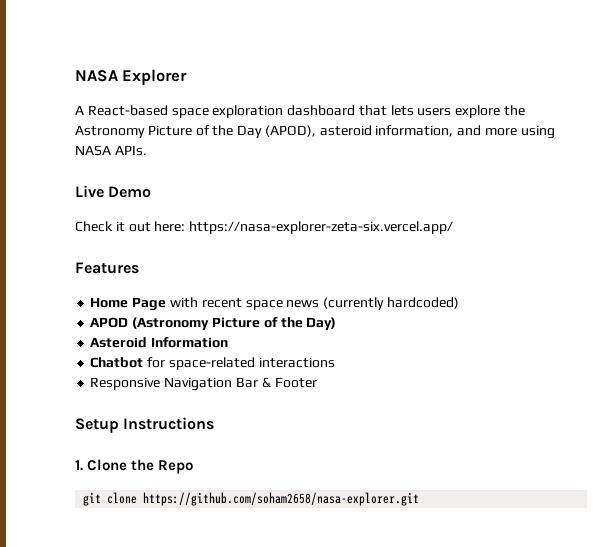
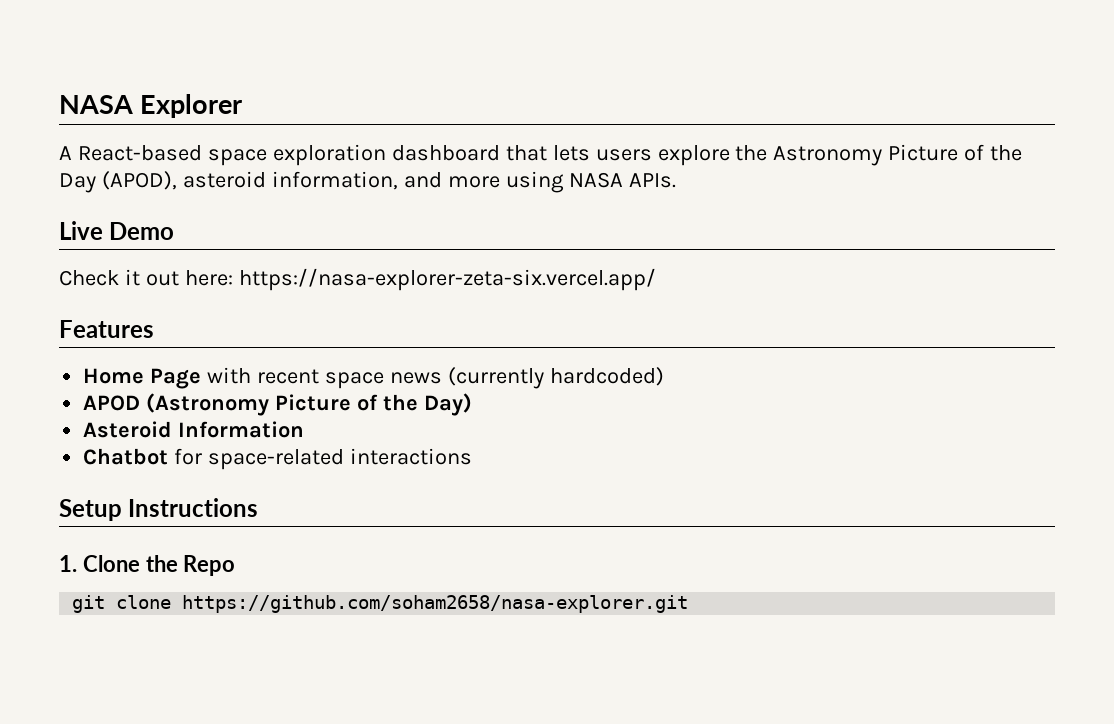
- Responsive Navigation Bar & Footer

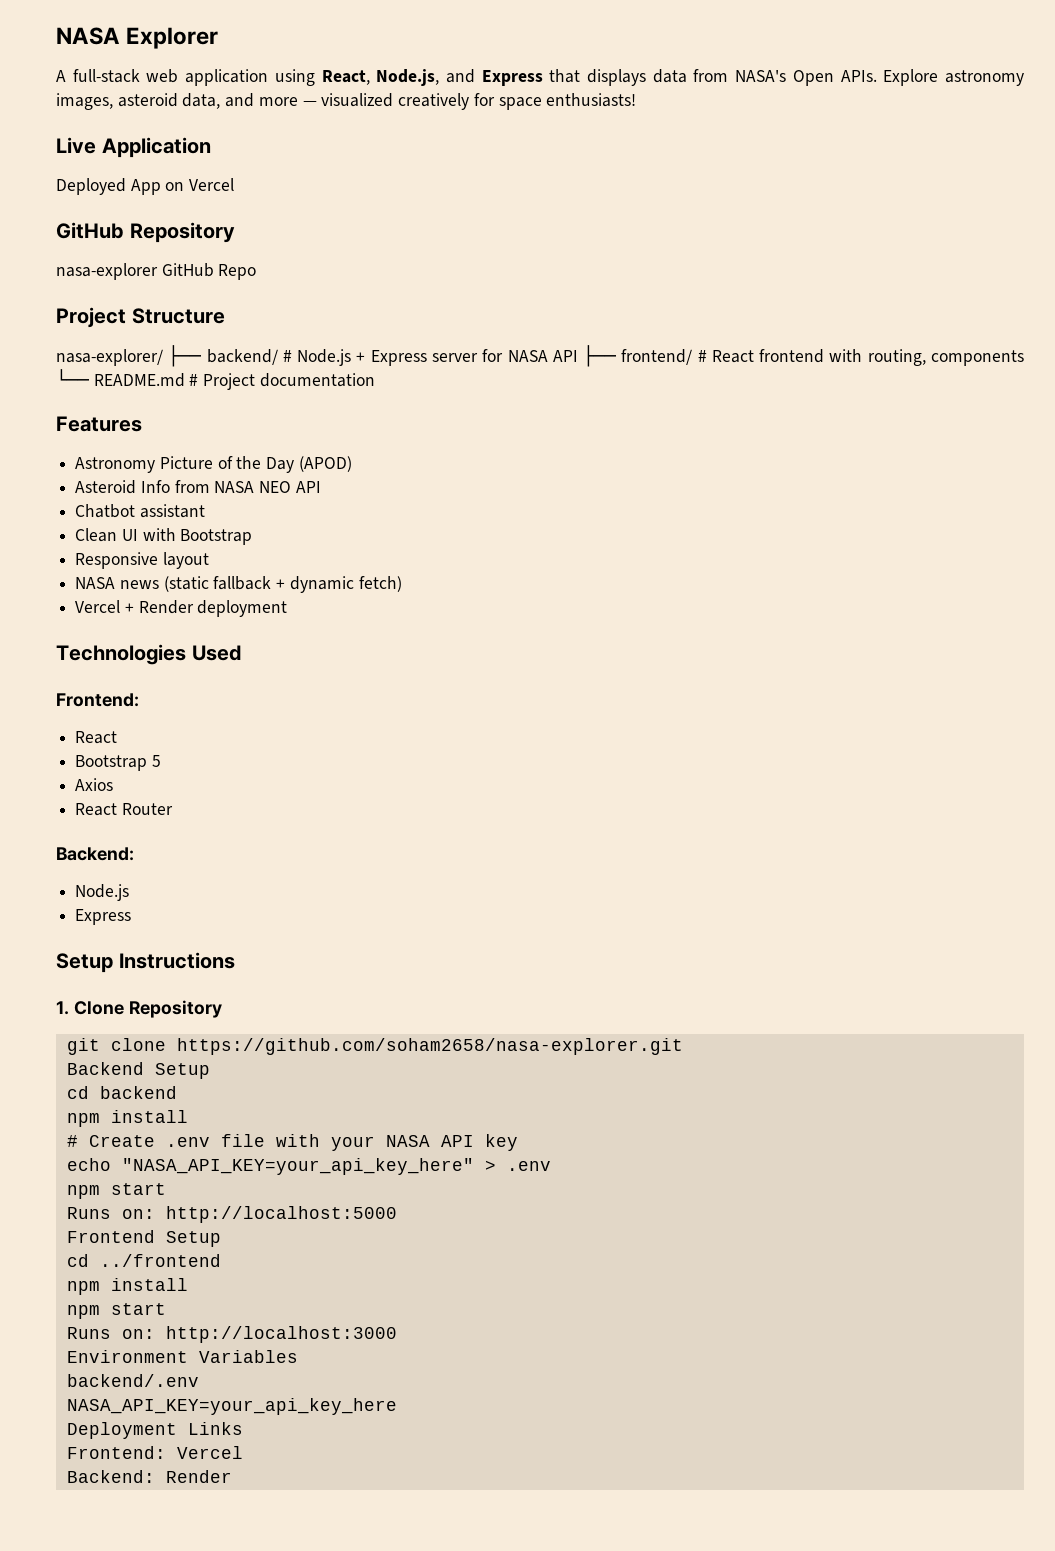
- A React-based space exploration dashboard that lets users explore the Astronomy Picture of the Day (APOD), asteroid information, and more using NASA APIs.
- Live Demo
- Check it out here: https://nasa-explorer-zeta-six.vercel.app/
+ A full-stack web application using React, Node.js, and Express that displays data from NASA's Open APIs. Explore astronomy images, asteroid data, and more — visualized creatively for space enthusiasts!
+ Live Application
+ Deployed App on Vercel
+ GitHub Repository
+ nasa-explorer GitHub Repo
+ Project Structure
+ nasa-explorer/ ├── backend/ # Node.js + Express server for NASA API ├── frontend/ # React frontend with routing, components └── README.md # Project documentation
  Features
- Home Page with recent space news (currently hardcoded)
- APOD (Astronomy Picture of the Day)
- Asteroid Information
- Chatbot for space-related interactions
+ Astronomy Picture of the Day (APOD)
+ Asteroid Info from NASA NEO API
+ Chatbot assistant
+ Clean UI with Bootstrap
+ Responsive layout
+ NASA news (static fallback + dynamic fetch)
+ Vercel + Render deployment
+ Technologies Used
+ Frontend:
+ React
+ Bootstrap 5
+ Axios
+ React Router
+ Backend:
+ Node.js
+ Express
- 1. Clone the Repo
+ 1. Clone Repository
+ Backend Setup
+ cd backend
+ npm install
+ # Create .env file with your NASA API key
+ echo "NASA_API_KEY=your_api_key_here" > .env
+ npm start
+ Runs on: http://localhost:5000
+ Frontend Setup
+ cd ../frontend
+ npm install
+ npm start
+ Runs on: http://localhost:3000
+ Environment Variables
+ backend/.env
+ NASA_API_KEY=your_api_key_here
+ Deployment Links
+ Frontend: Vercel
+ Backend: Render

